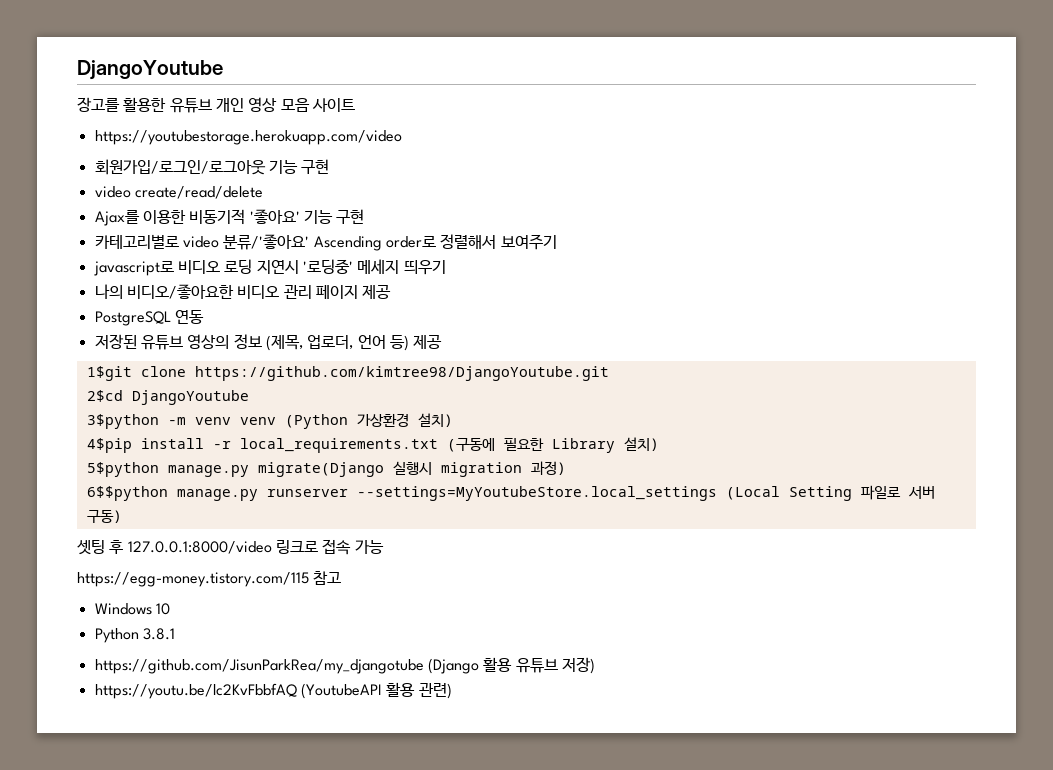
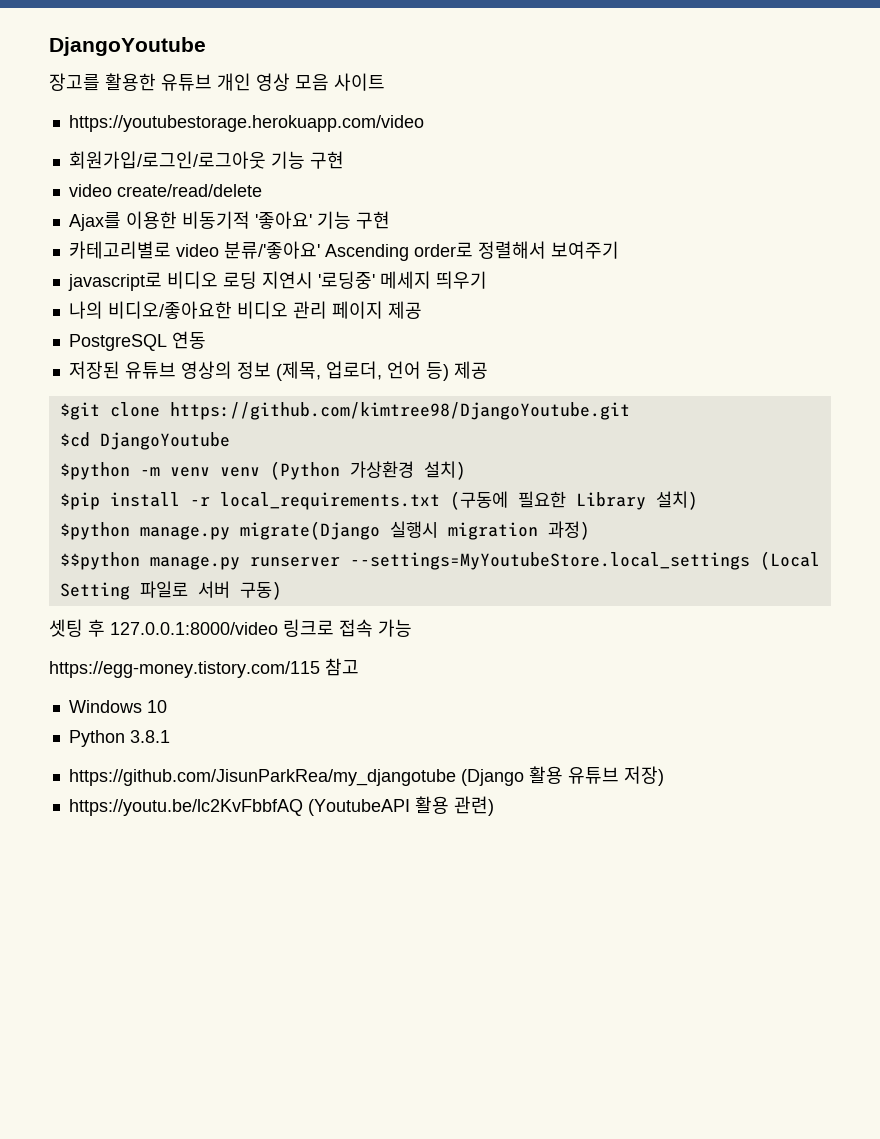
- 1$git clone https://github.com/kimtree98/DjangoYoutube.git
+ $git clone https://github.com/kimtree98/DjangoYoutube.git
- 2$cd DjangoYoutube
- 3$python -m venv venv (Python 가상환경 설치)
+ $cd DjangoYoutube
+ $python -m venv venv (Python 가상환경 설치)
- 4$pip install -r local_requirements.txt (구동에 필요한 Library 설치)
+ $pip install -r local_requirements.txt (구동에 필요한 Library 설치)
- 5$python manage.py migrate(Django 실행시 migration 과정)
+ $python manage.py migrate(Django 실행시 migration 과정)
- 6$$python manage.py runserver --settings=MyYoutubeStore.local_settings (Local Setting 파일로 서버 구동)
+ $$python manage.py runserver --settings=MyYoutubeStore.local_settings (Local Setting 파일로 서버 구동)

